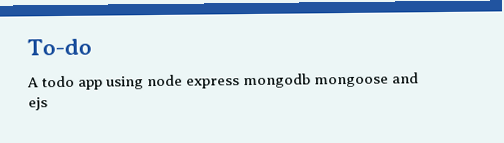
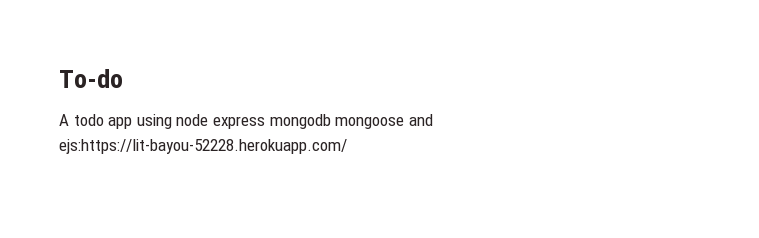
- A todo app using node express mongodb mongoose and ejs
+ A todo app using node express mongodb mongoose and ejs:https://lit-bayou-52228.herokuapp.com/

